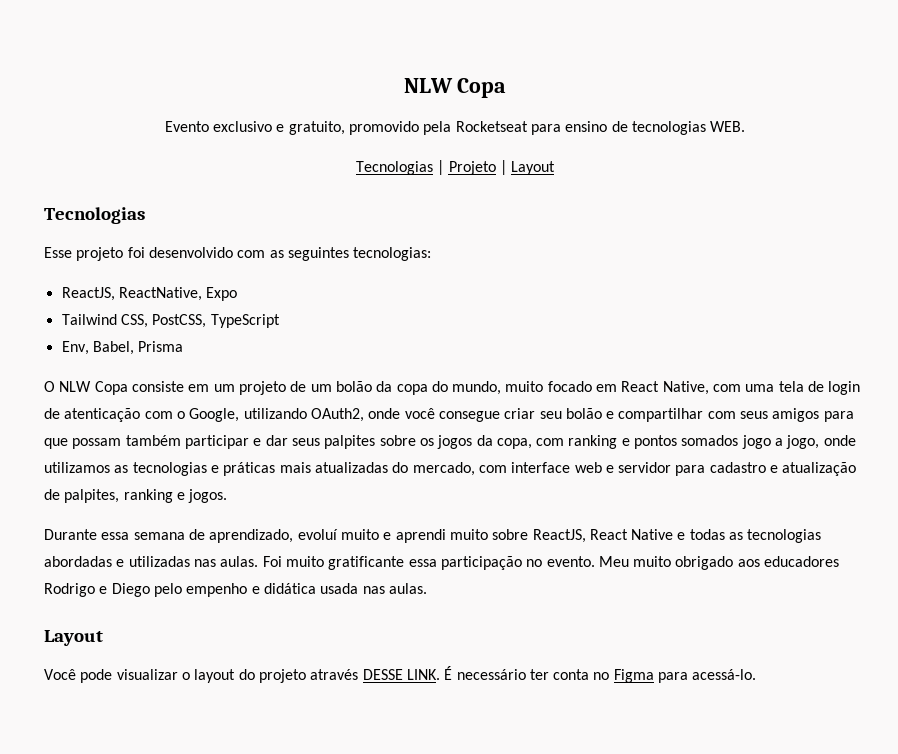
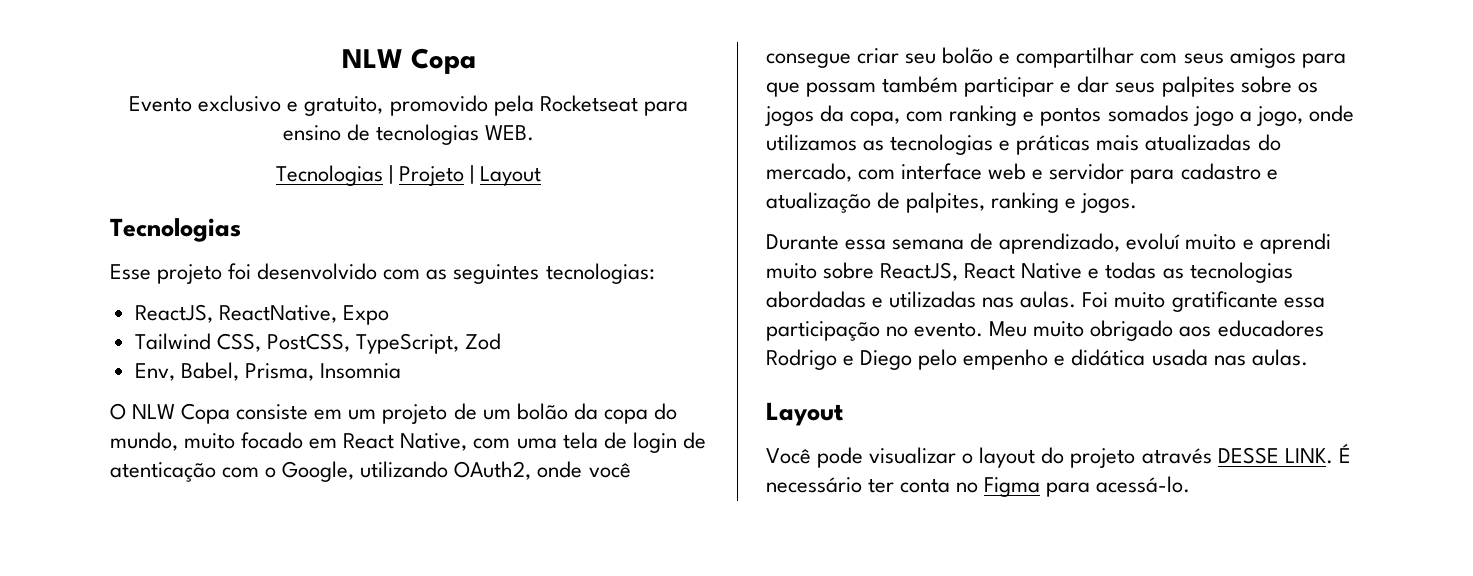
- Tailwind CSS, PostCSS, TypeScript
+ Tailwind CSS, PostCSS, TypeScript, Zod
- Env, Babel, Prisma
+ Env, Babel, Prisma, Insomnia

